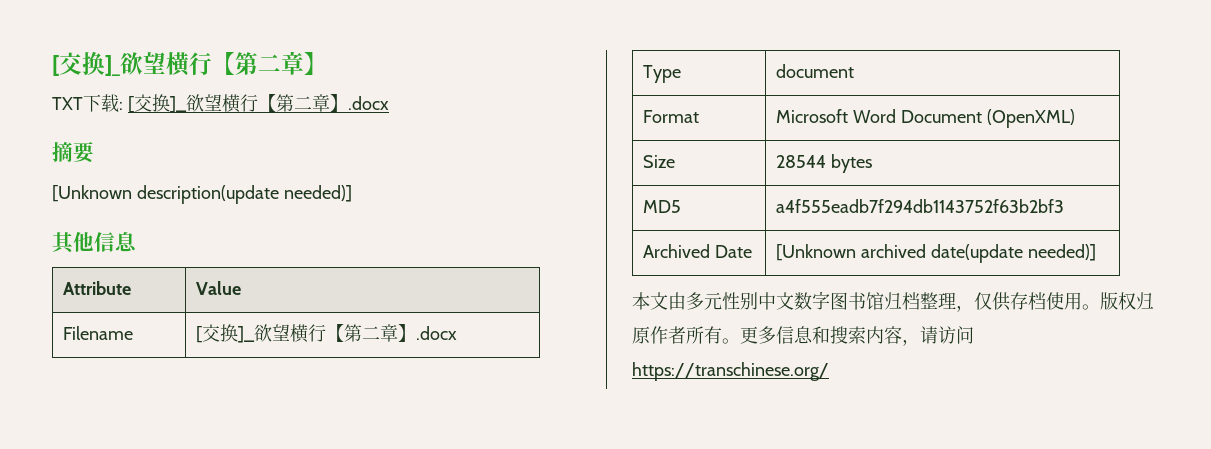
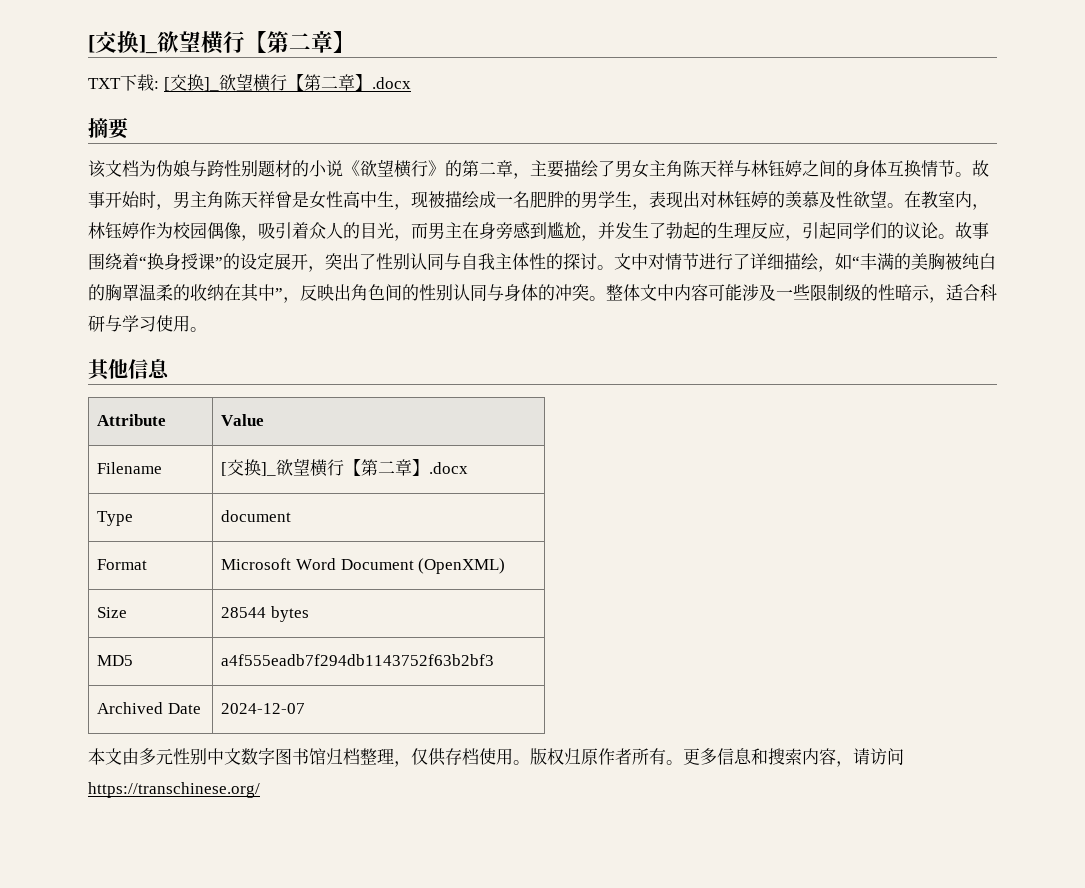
- [Unknown description(update needed)]
+ 该文档为伪娘与跨性别题材的小说《欲望横行》的第二章，主要描绘了男女主角陈天祥与林钰婷之间的身体互换情节。故事开始时，男主角陈天祥曾是女性高中生，现被描绘成一名肥胖的男学生，表现出对林钰婷的羡慕及性欲望。在教室内，林钰婷作为校园偶像，吸引着众人的目光，而男主在身旁感到尴尬，并发生了勃起的生理反应，引起同学们的议论。故事围绕着“换身授课”的设定展开，突出了性别认同与自我主体性的探讨。文中对情节进行了详细描绘，如“丰满的美胸被纯白的胸罩温柔的收纳在其中”，反映出角色间的性别认同与身体的冲突。整体文中内容可能涉及一些限制级的性暗示，适合科研与学习使用。
- Archived Date | [Unknown archived date(update needed)]
+ Archived Date | 2024-12-07

